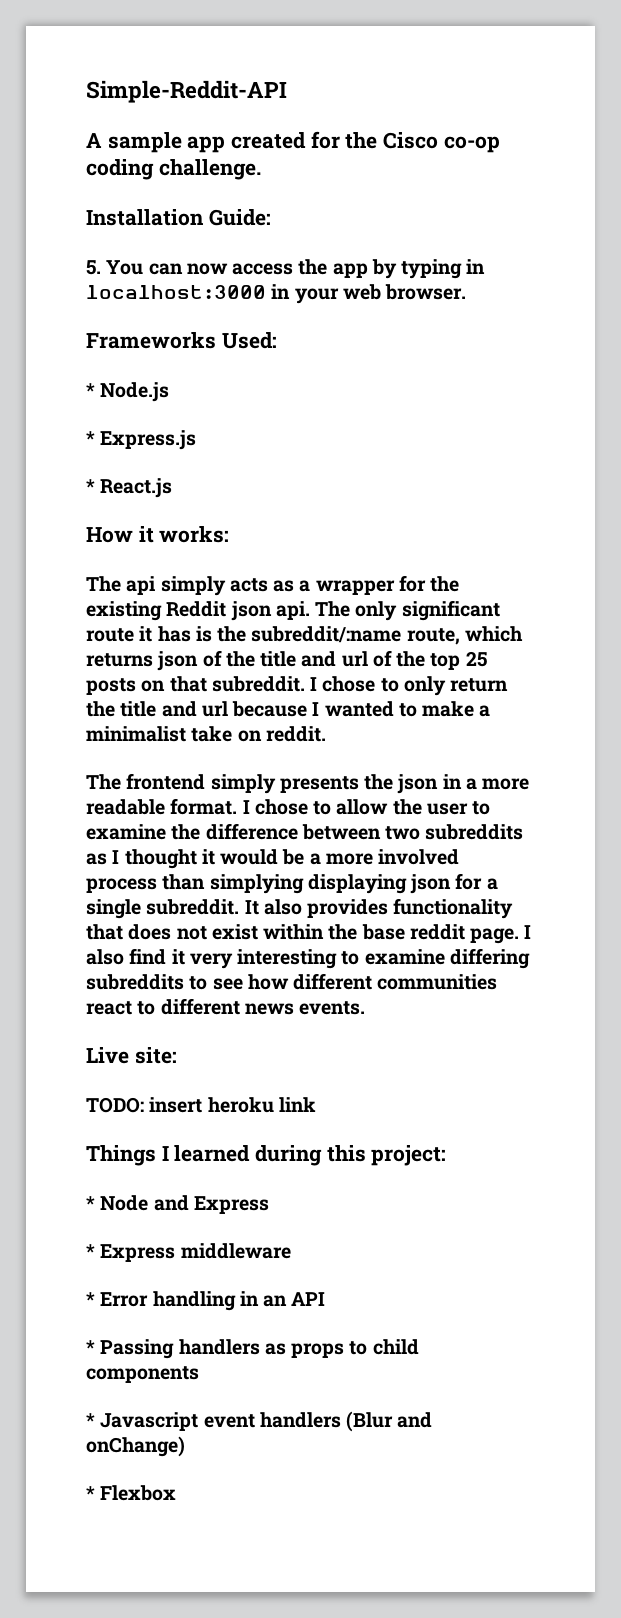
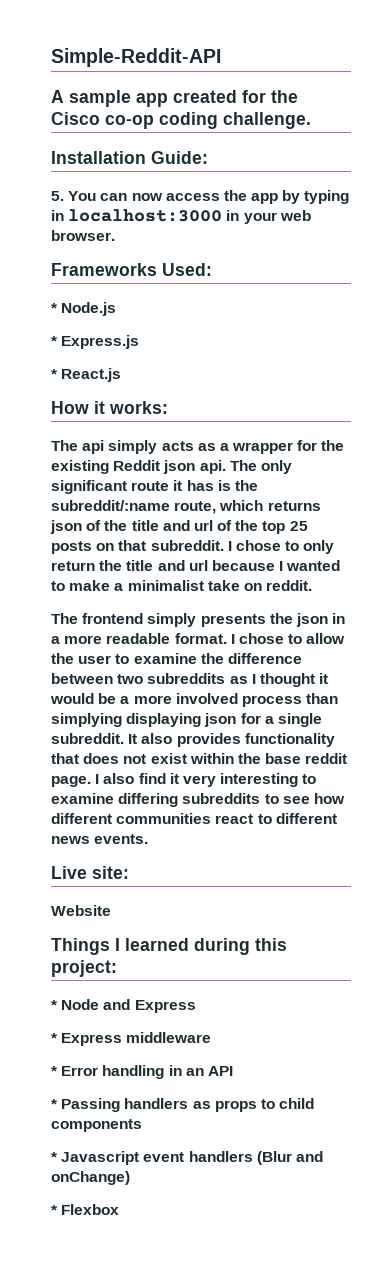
- TODO: insert heroku link
+ Website

